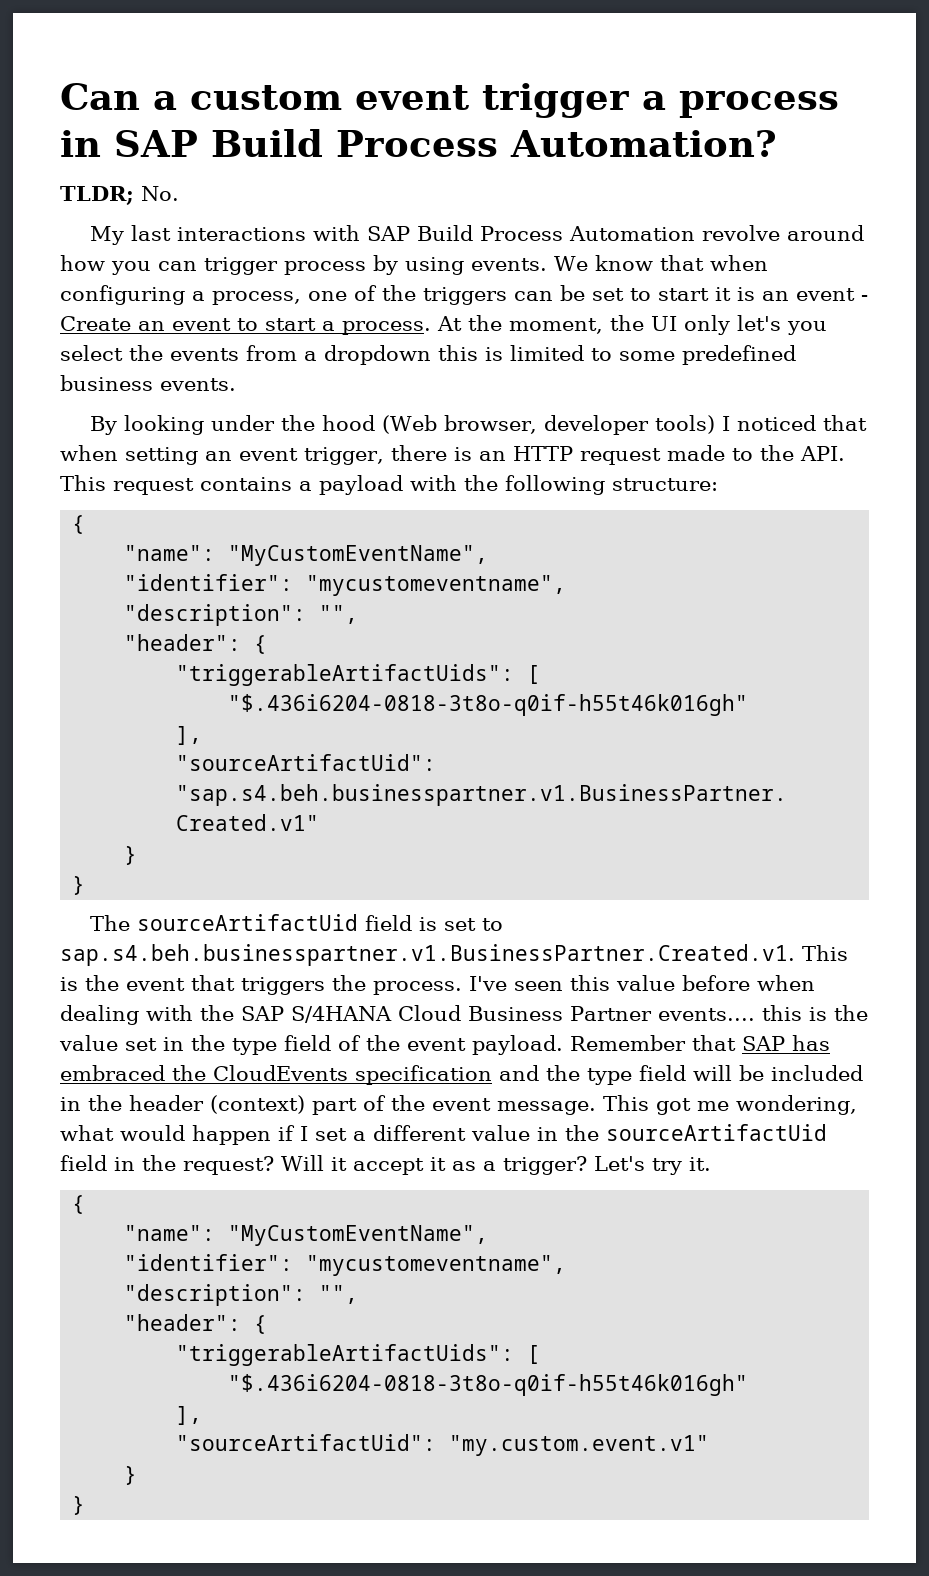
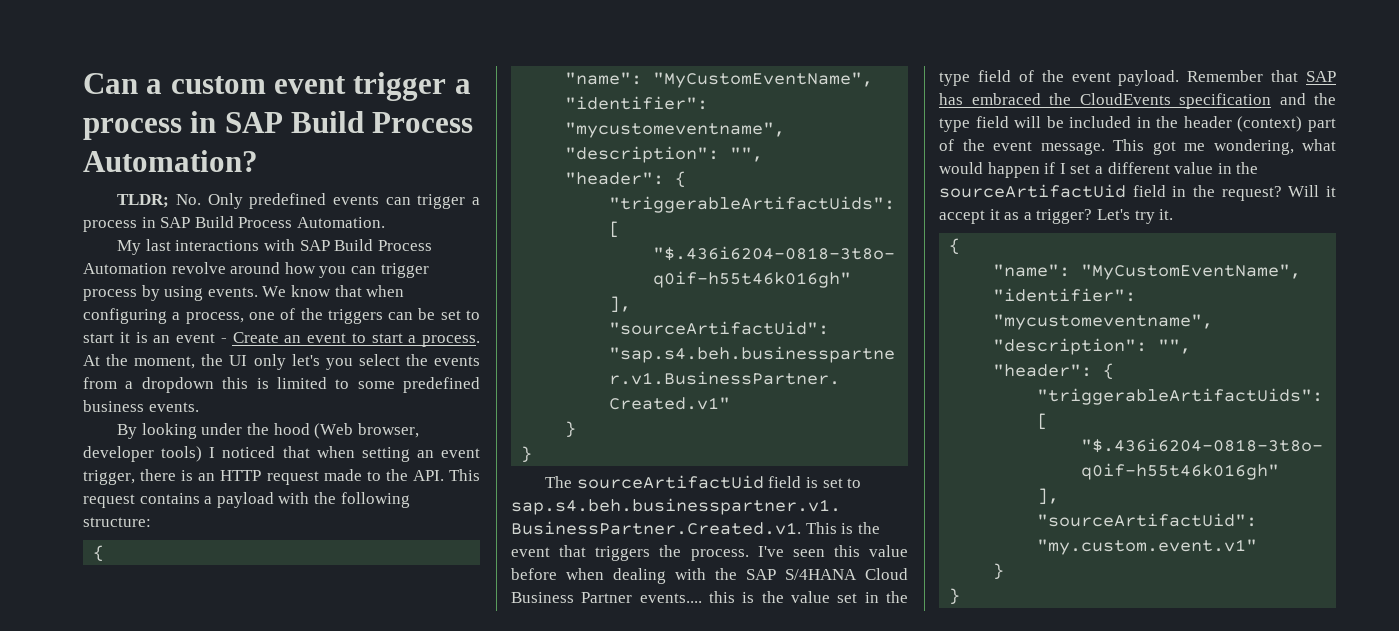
- TLDR; No.
+ TLDR; No. Only predefined events can trigger a process in SAP Build Process Automation.

